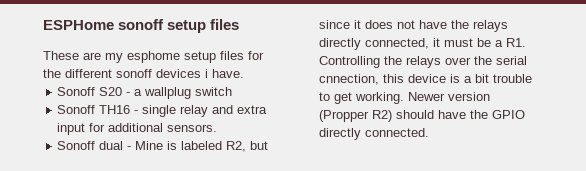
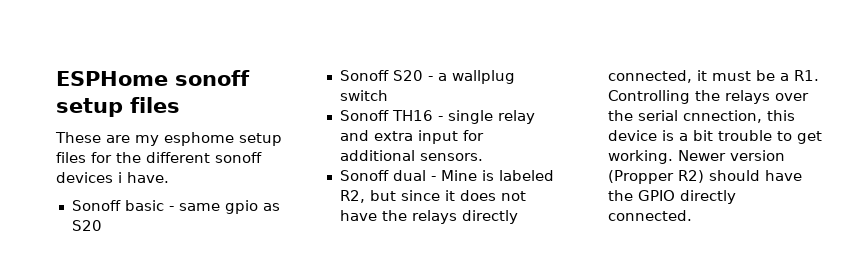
+ Sonoff basic - same gpio as S20

